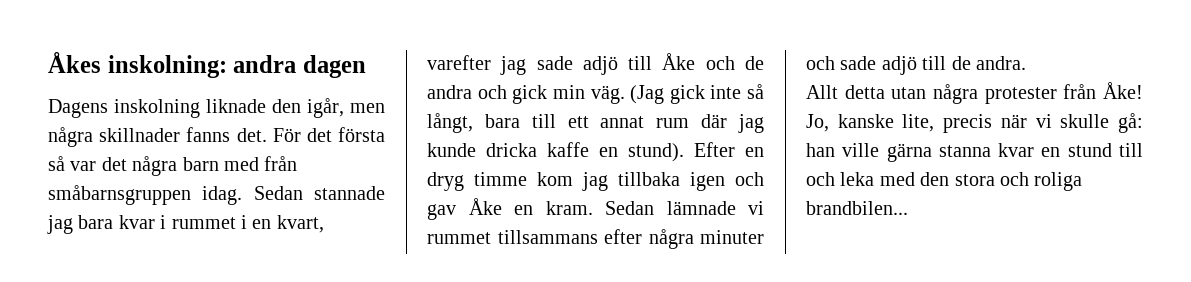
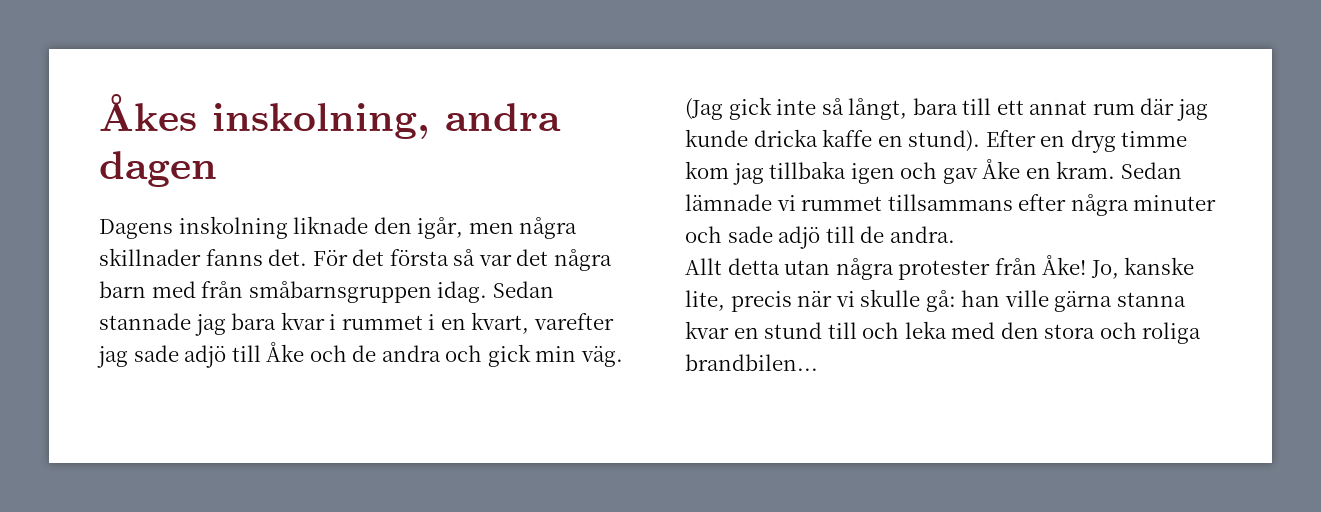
- Åkes inskolning: andra dagen
+ Åkes inskolning, andra dagen

